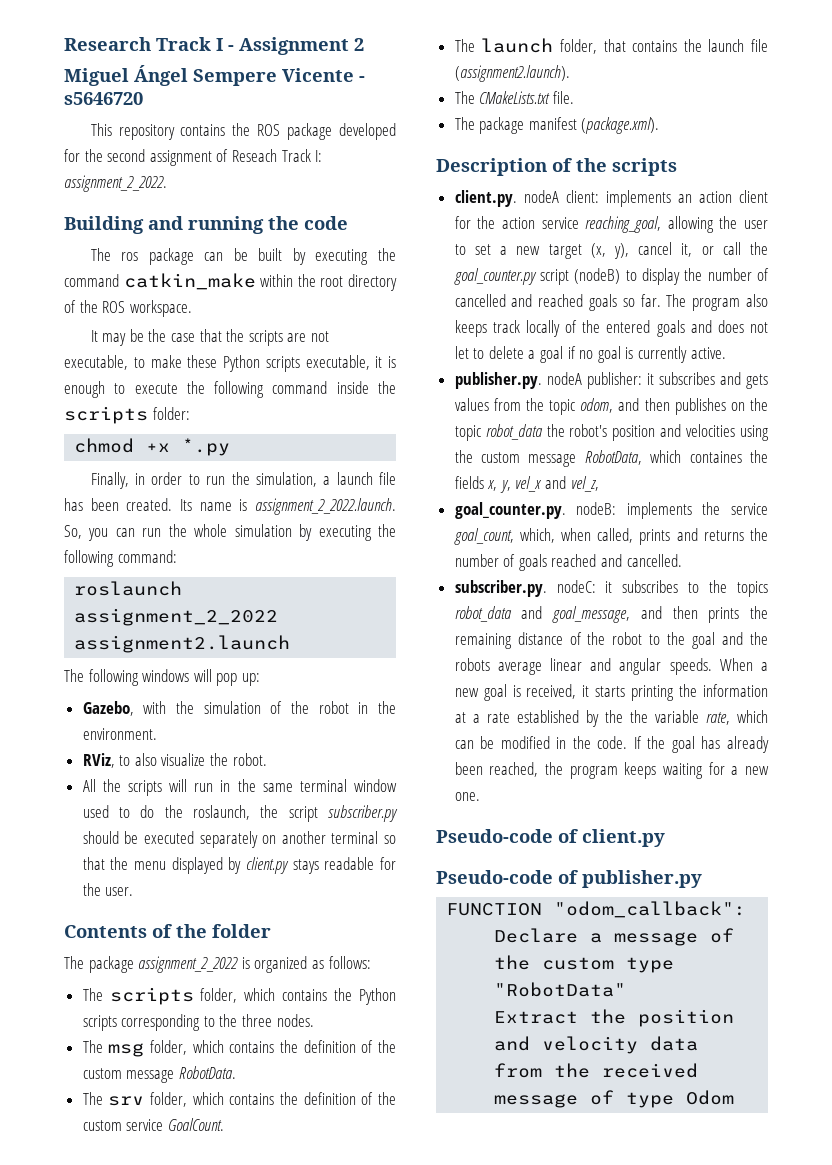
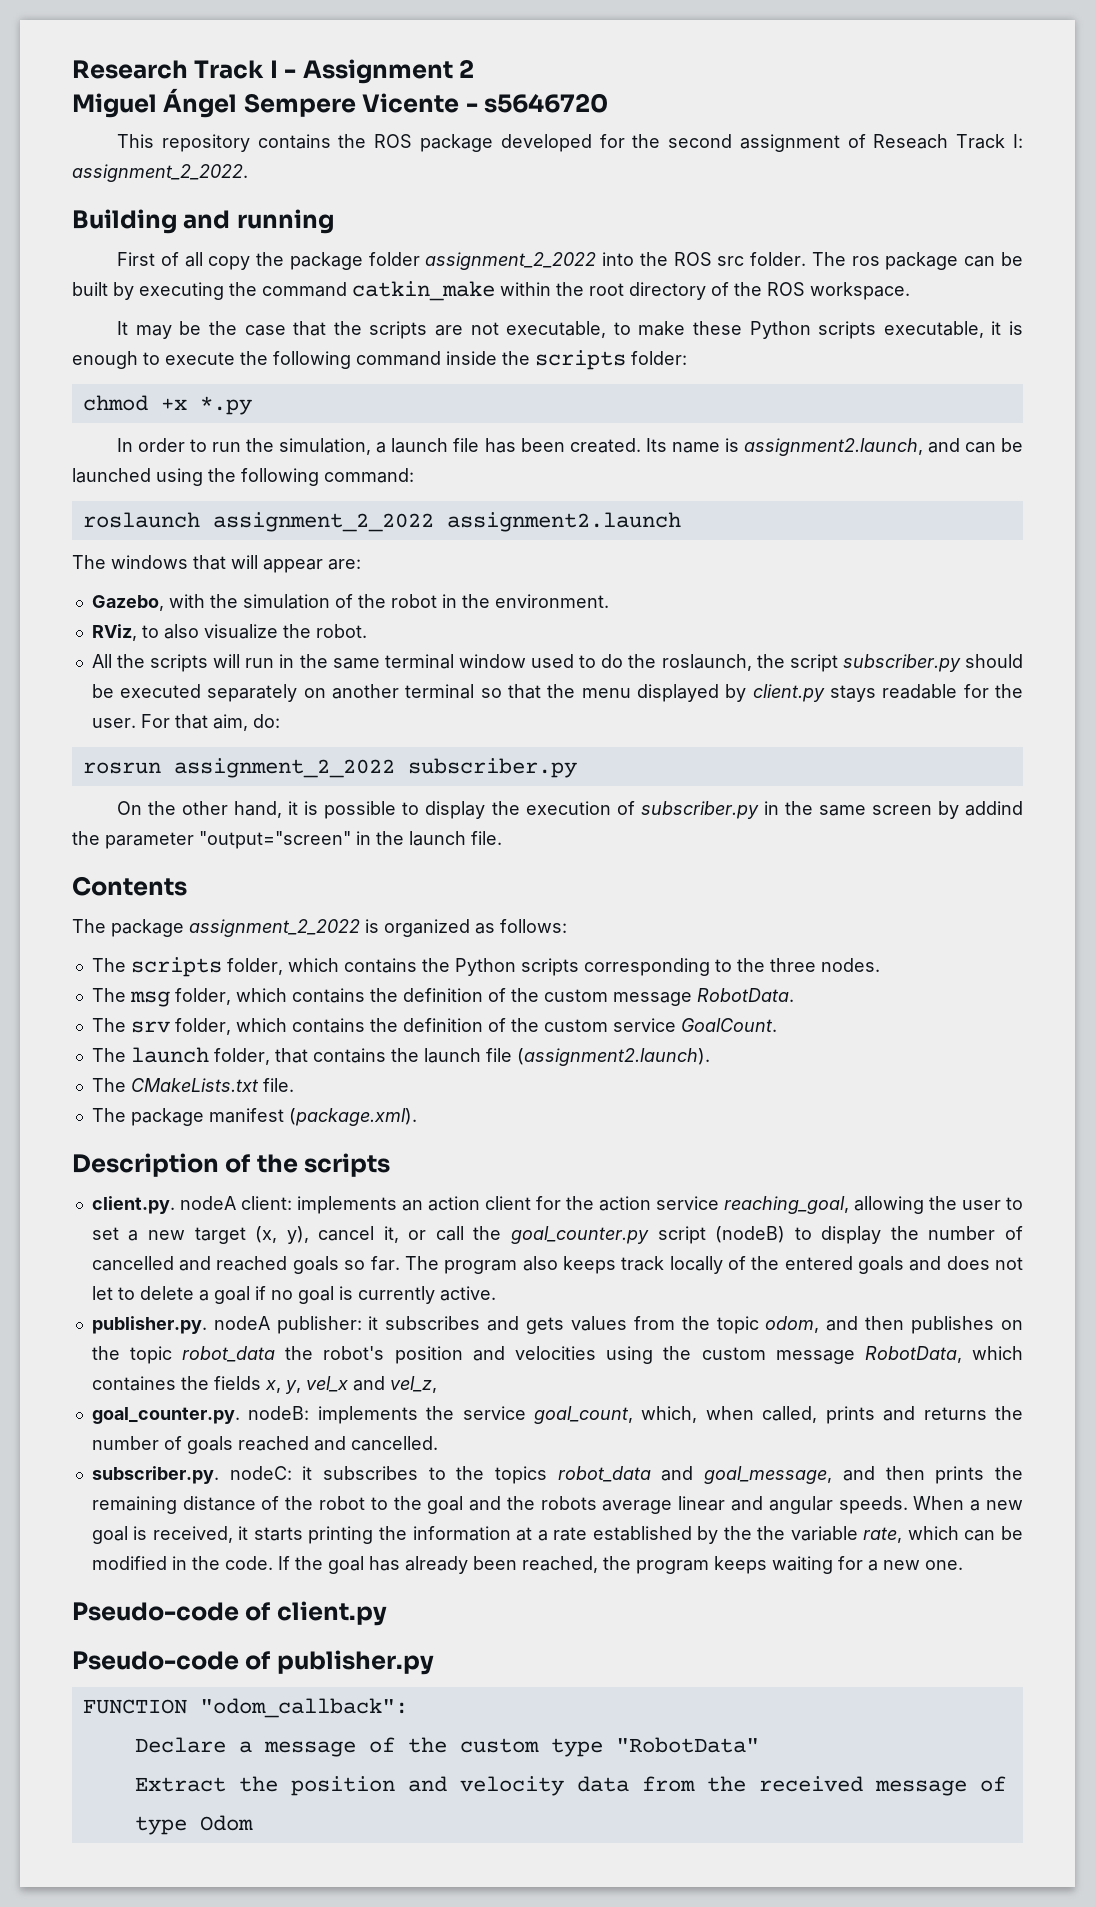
- Building and running the code
- The ros package can be built by executing the command catkin_make within the root directory of the ROS workspace.
+ Building and running
+ First of all copy the package folder assignment_2_2022 into the ROS src folder. The ros package can be built by executing the command catkin_make within the root directory of the ROS workspace.
- Finally, in order to run the simulation, a launch file has been created.
+ In order to run the simulation, a launch file has been created.
- Its name is assignment_2_2022.launch. So, you can run the whole simulation by executing the following command:
+ Its name is assignment2.launch, and can be launched using the following command:
- The following windows will pop up:
+ The windows that will appear are:
- All the scripts will run in the same terminal window used to do the roslaunch, the script subscriber.py should be executed separately on another terminal so that the menu displayed by client.py stays readable for the user.
- Contents of the folder
+ All the scripts will run in the same terminal window used to do the roslaunch, the script subscriber.py should be executed separately on another terminal so that the menu displayed by client.py stays readable for the user. For that aim, do:
+ rosrun assignment_2_2022 subscriber.py
+ On the other hand, it is possible to display the execution of subscriber.py in the same screen by addind the parameter "output="screen" in the launch file.
+ Contents

